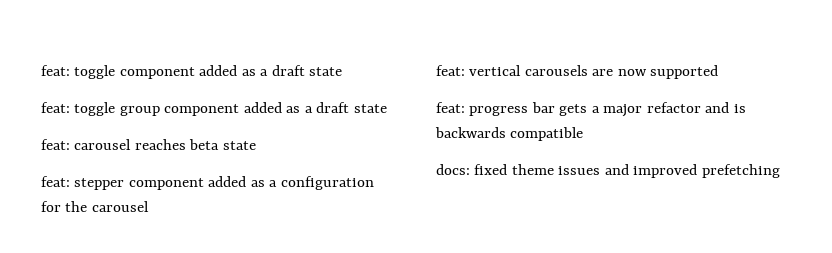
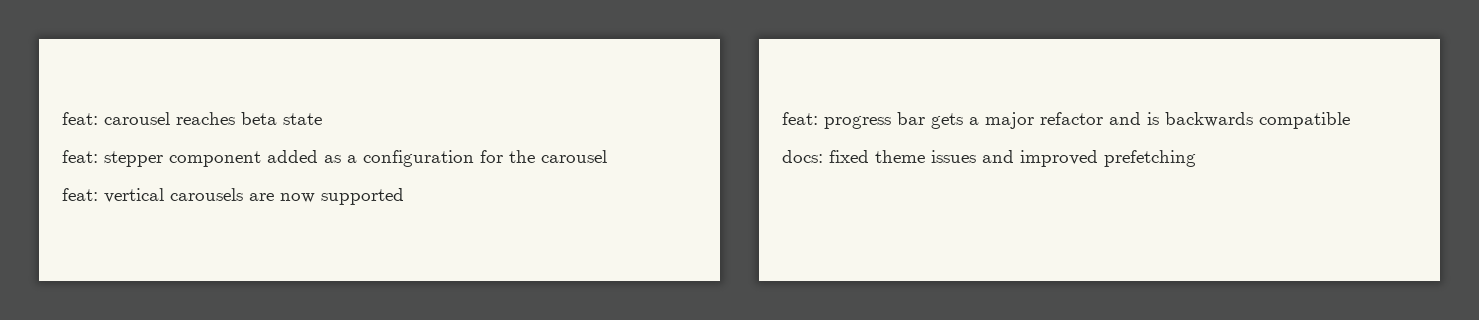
- feat: toggle component added as a draft state
- feat: toggle group component added as a draft state

